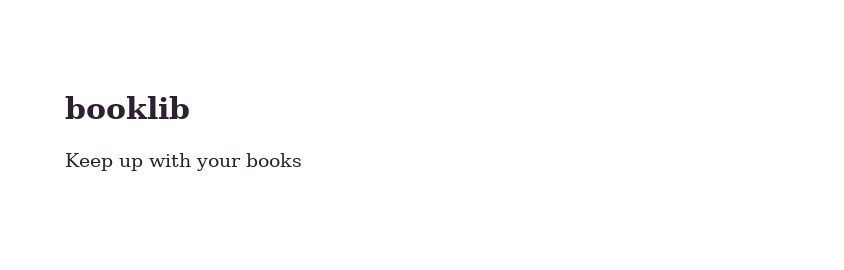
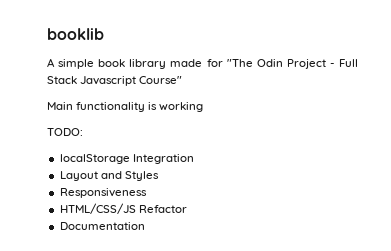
- Keep up with your books
+ A simple book library made for "The Odin Project - Full Stack Javascript Course"
+ Main functionality is working
+ TODO:
+ localStorage Integration
+ Layout and Styles
+ Responsiveness
+ HTML/CSS/JS Refactor
+ Documentation

